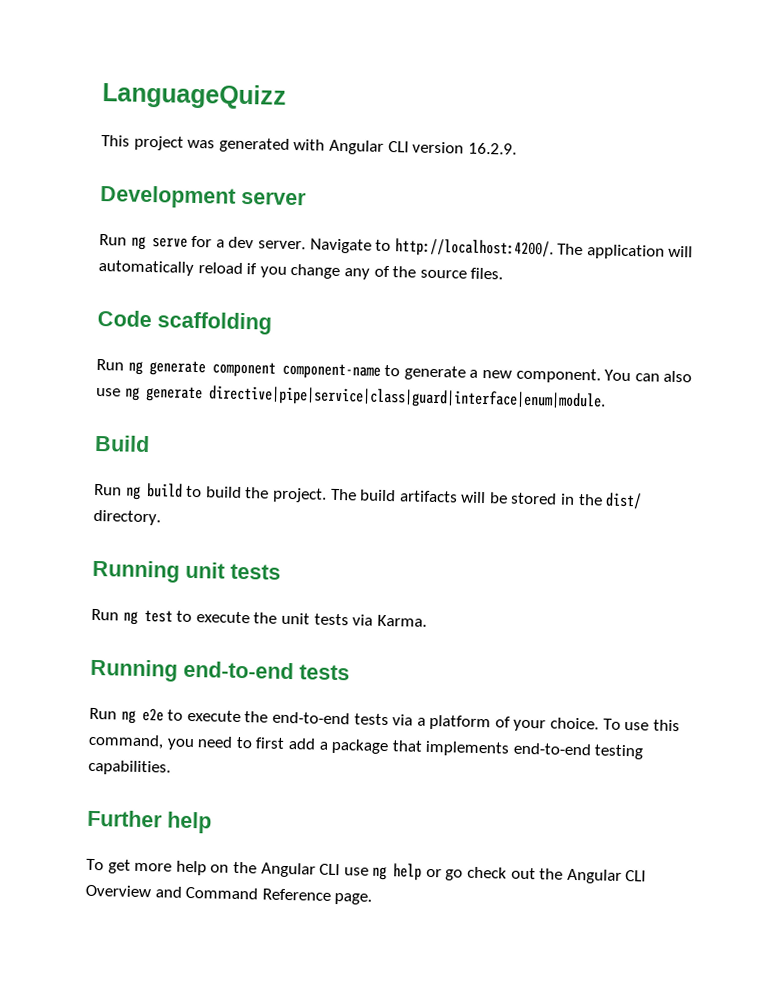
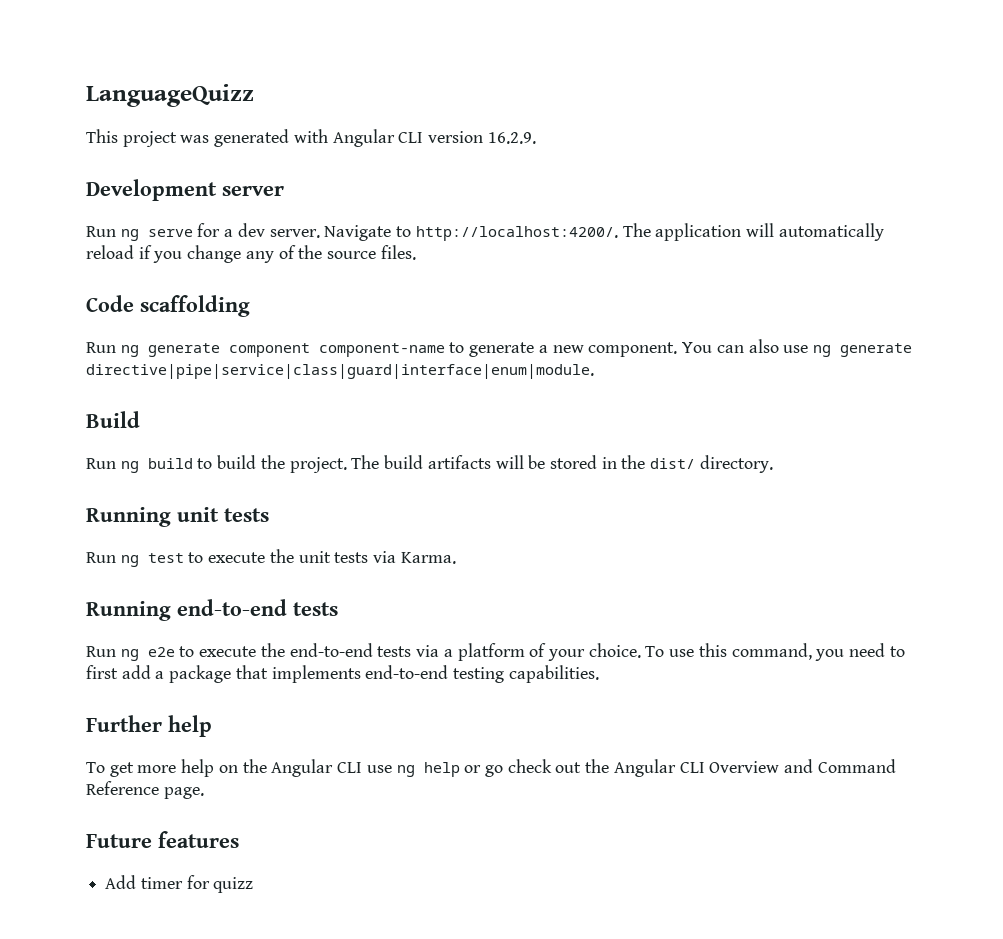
+ Future features
+ Add timer for quizz

